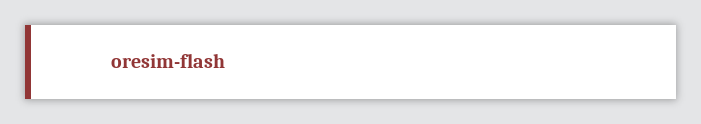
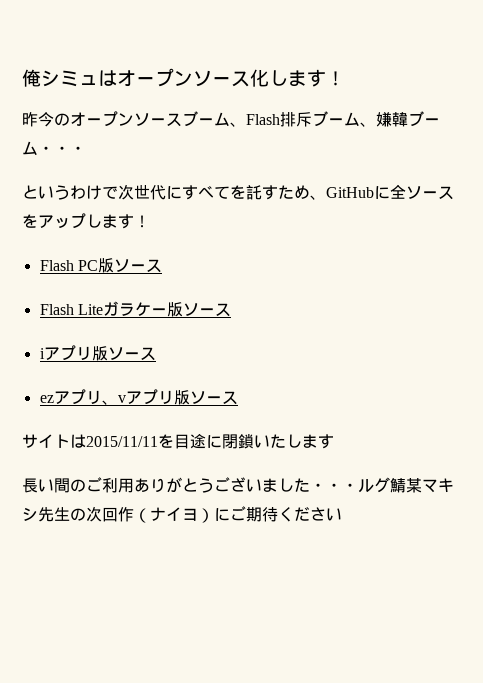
- oresim-flash
+ 俺シミュはオープンソース化します！
+ 昨今のオープンソースブーム、Flash排斥ブーム、嫌韓ブーム・・・
+ というわけで次世代にすべてを託すため、GitHubに全ソースをアップします！
+ Flash PC版ソース
+ Flash Liteガラケー版ソース
+ iアプリ版ソース
+ ezアプリ、vアプリ版ソース
+ サイトは2015/11/11を目途に閉鎖いたします
+ 長い間のご利用ありがとうございました・・・ルグ鯖某マキシ先生の次回作（ナイヨ）にご期待ください

